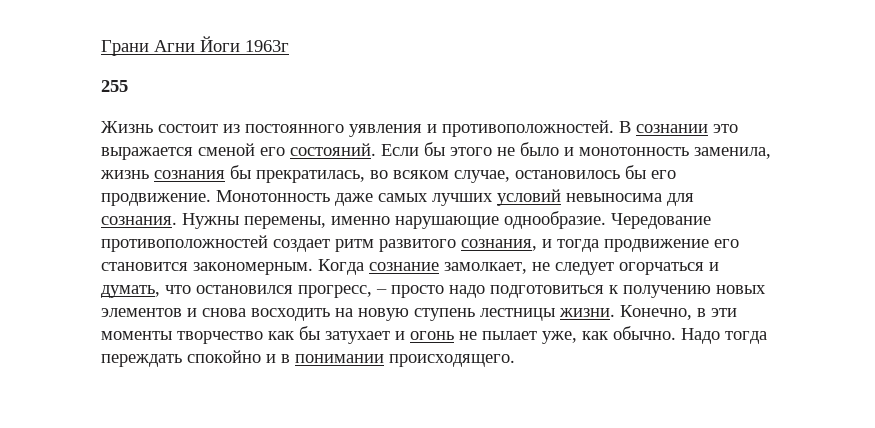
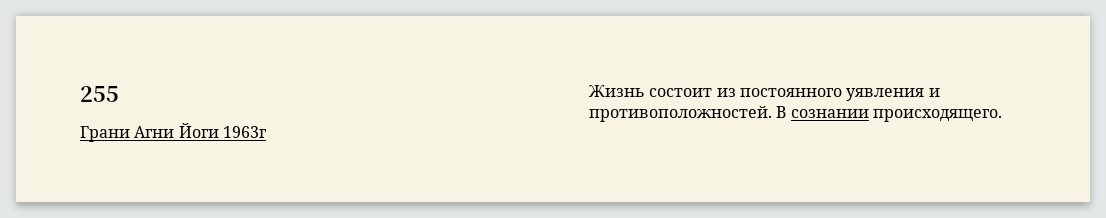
+ 255
- 255
- В сознании это выражается сменой его состояний. Если бы этого не было и монотонность заменила, жизнь сознания бы прекратилась, во всяком случае, остановилось бы его продвижение. Монотонность даже самых лучших условий невыносима для сознания. Нужны перемены, именно нарушающие однообразие. Чередование противоположностей создает ритм развитого сознания, и тогда продвижение его становится закономерным. Когда сознание замолкает, не следует огорчаться и думать, что остановился прогресс, – просто надо подготовиться к получению новых элементов и снова восходить на новую ступень лестницы жизни. Конечно, в эти моменты творчество как бы затухает и огонь не пылает уже, как обычно. Надо тогда переждать спокойно и в понимании происходящего.
+ В сознании происходящего.

